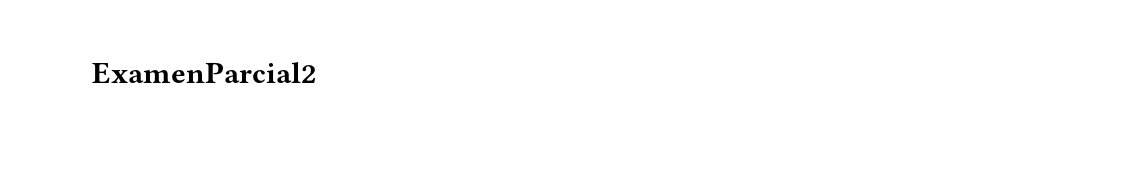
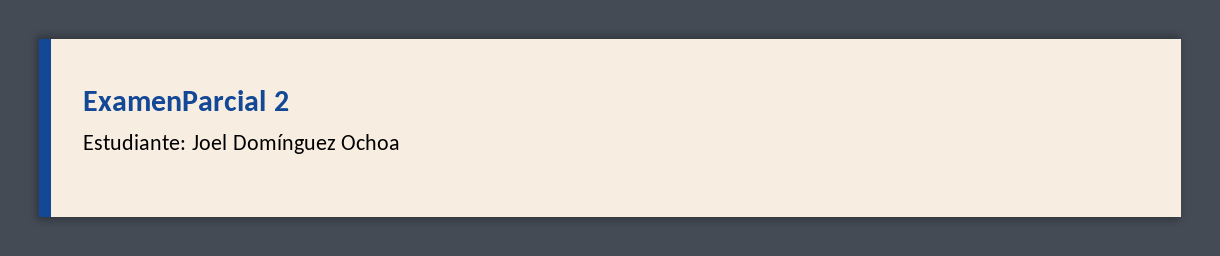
- ExamenParcial2
+ ExamenParcial 2
+ Estudiante: Joel Domínguez Ochoa

